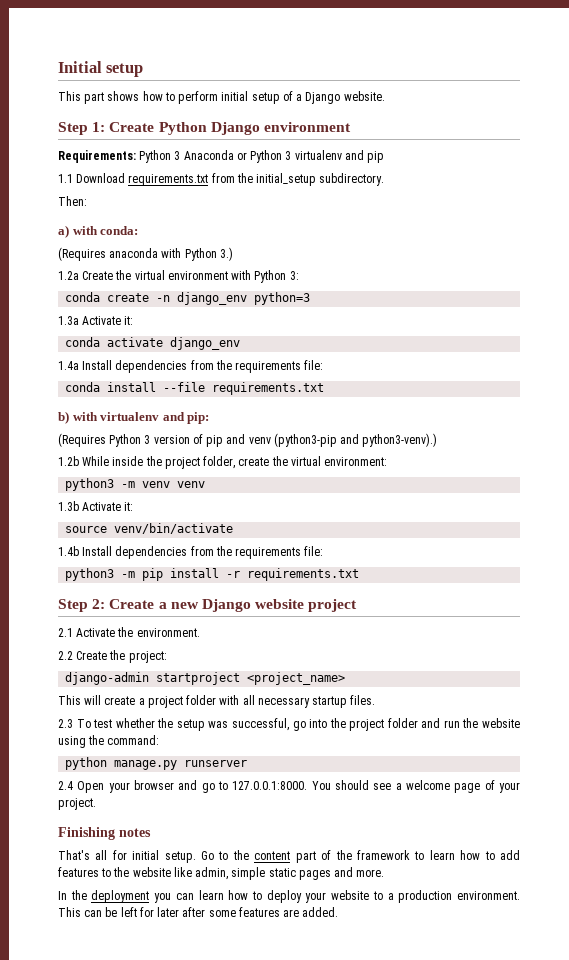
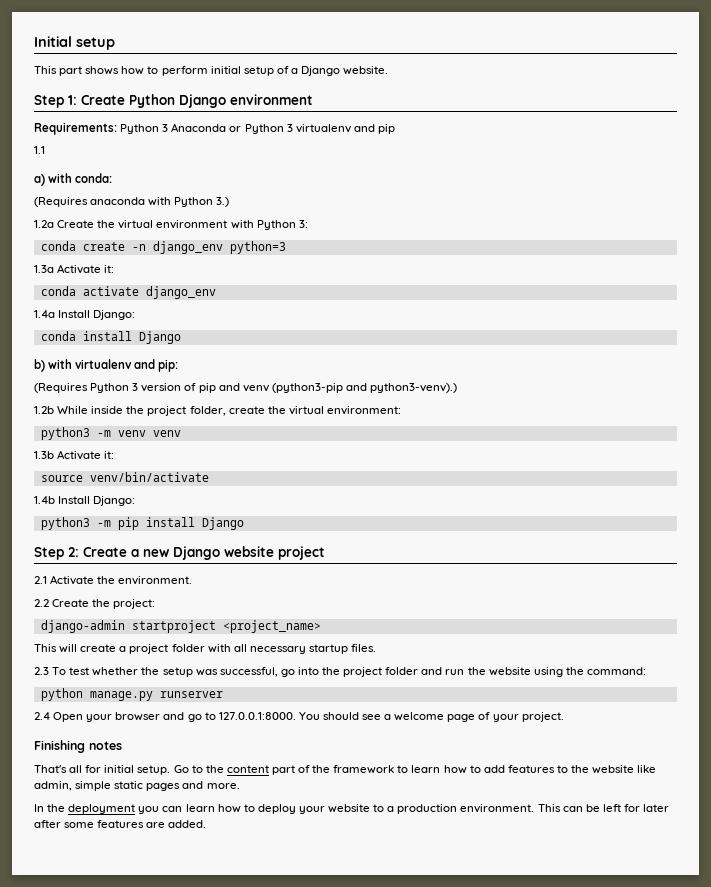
- 1.1 Download requirements.txt from the initial_setup subdirectory.
- Then:
+ 1.1
- 1.4a Install dependencies from the requirements file:
+ 1.4a Install Django:
- conda install --file requirements.txt
+ conda install Django
- 1.4b Install dependencies from the requirements file:
+ 1.4b Install Django:
- python3 -m pip install -r requirements.txt
+ python3 -m pip install Django

